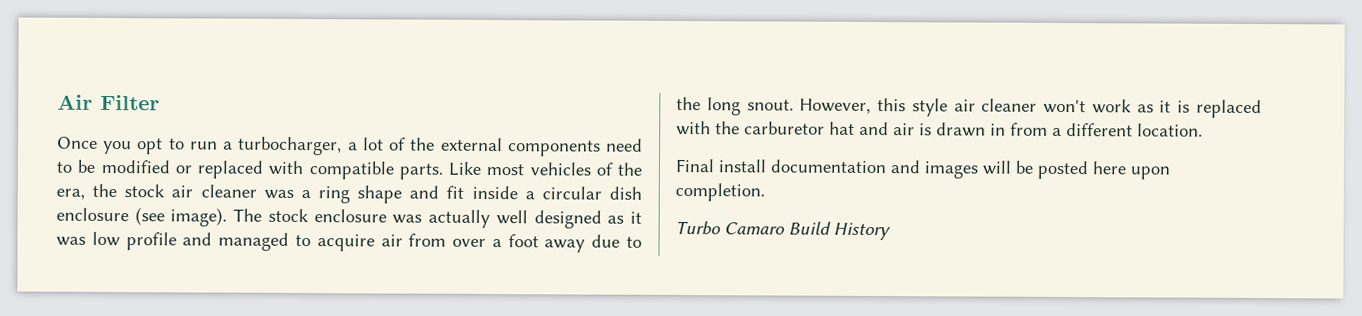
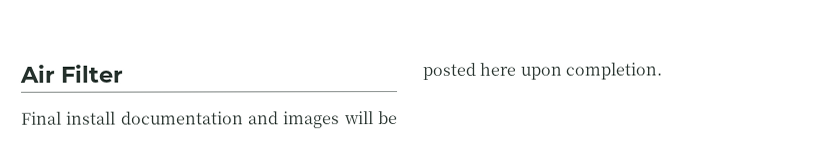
- Once you opt to run a turbocharger, a lot of the external components need to be modified or replaced with compatible parts. Like most vehicles of the era, the stock air cleaner was a ring shape and fit inside a circular dish enclosure (see image). The stock enclosure was actually well designed as it was low profile and managed to acquire air from over a foot away due to the long snout. However, this style air cleaner won't work as it is replaced with the carburetor hat and air is drawn in from a different location.
- Turbo Camaro Build History

